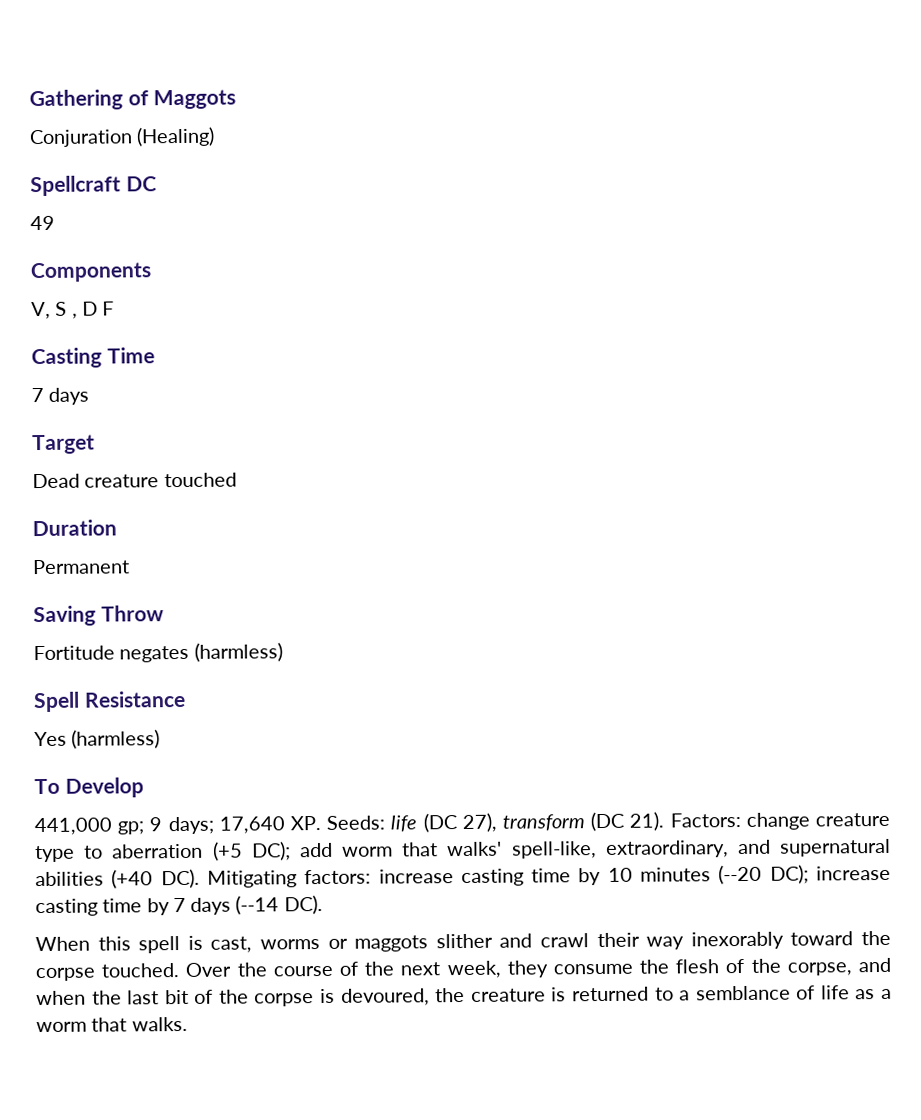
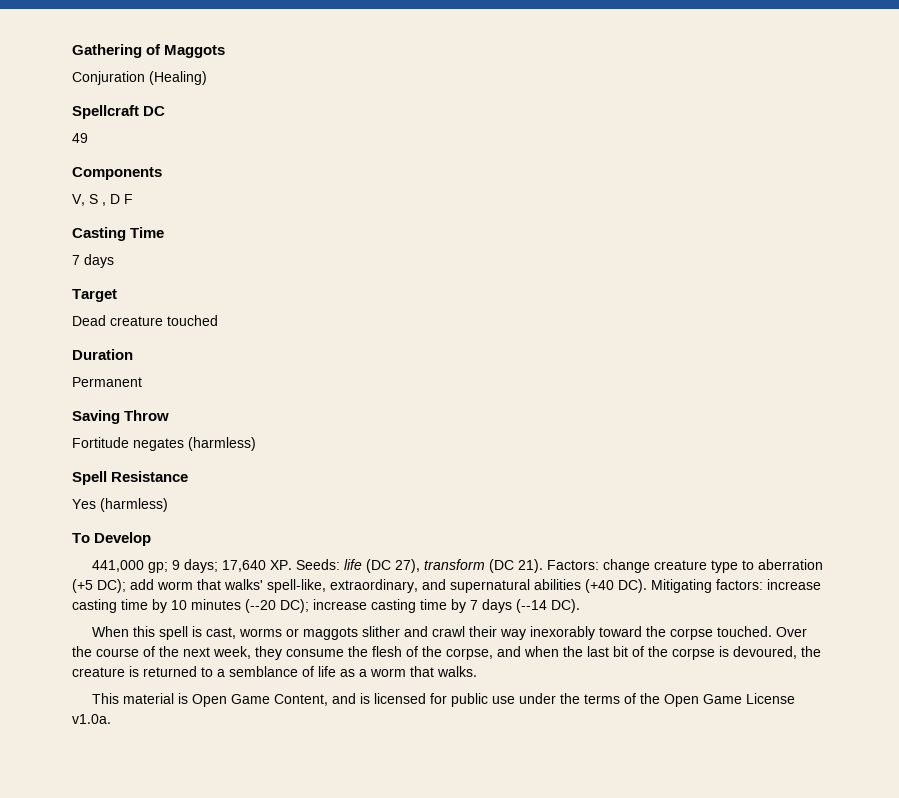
+ This material is Open Game Content, and is licensed for public use under the terms of the Open Game License v1.0a.

